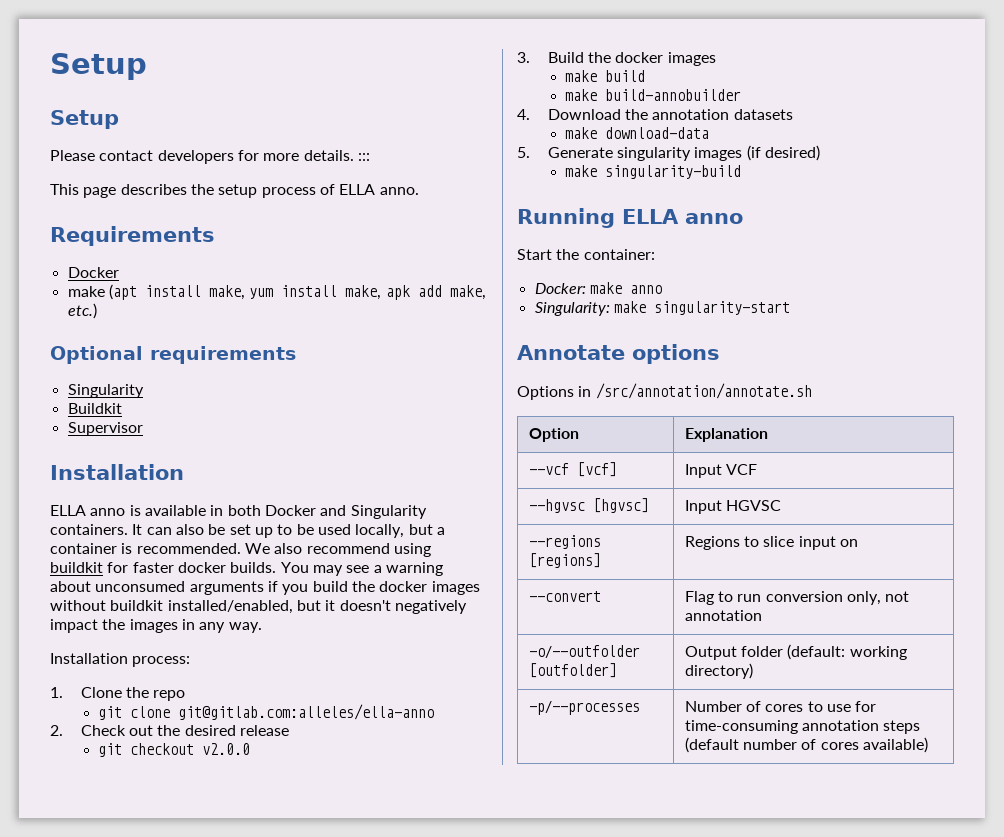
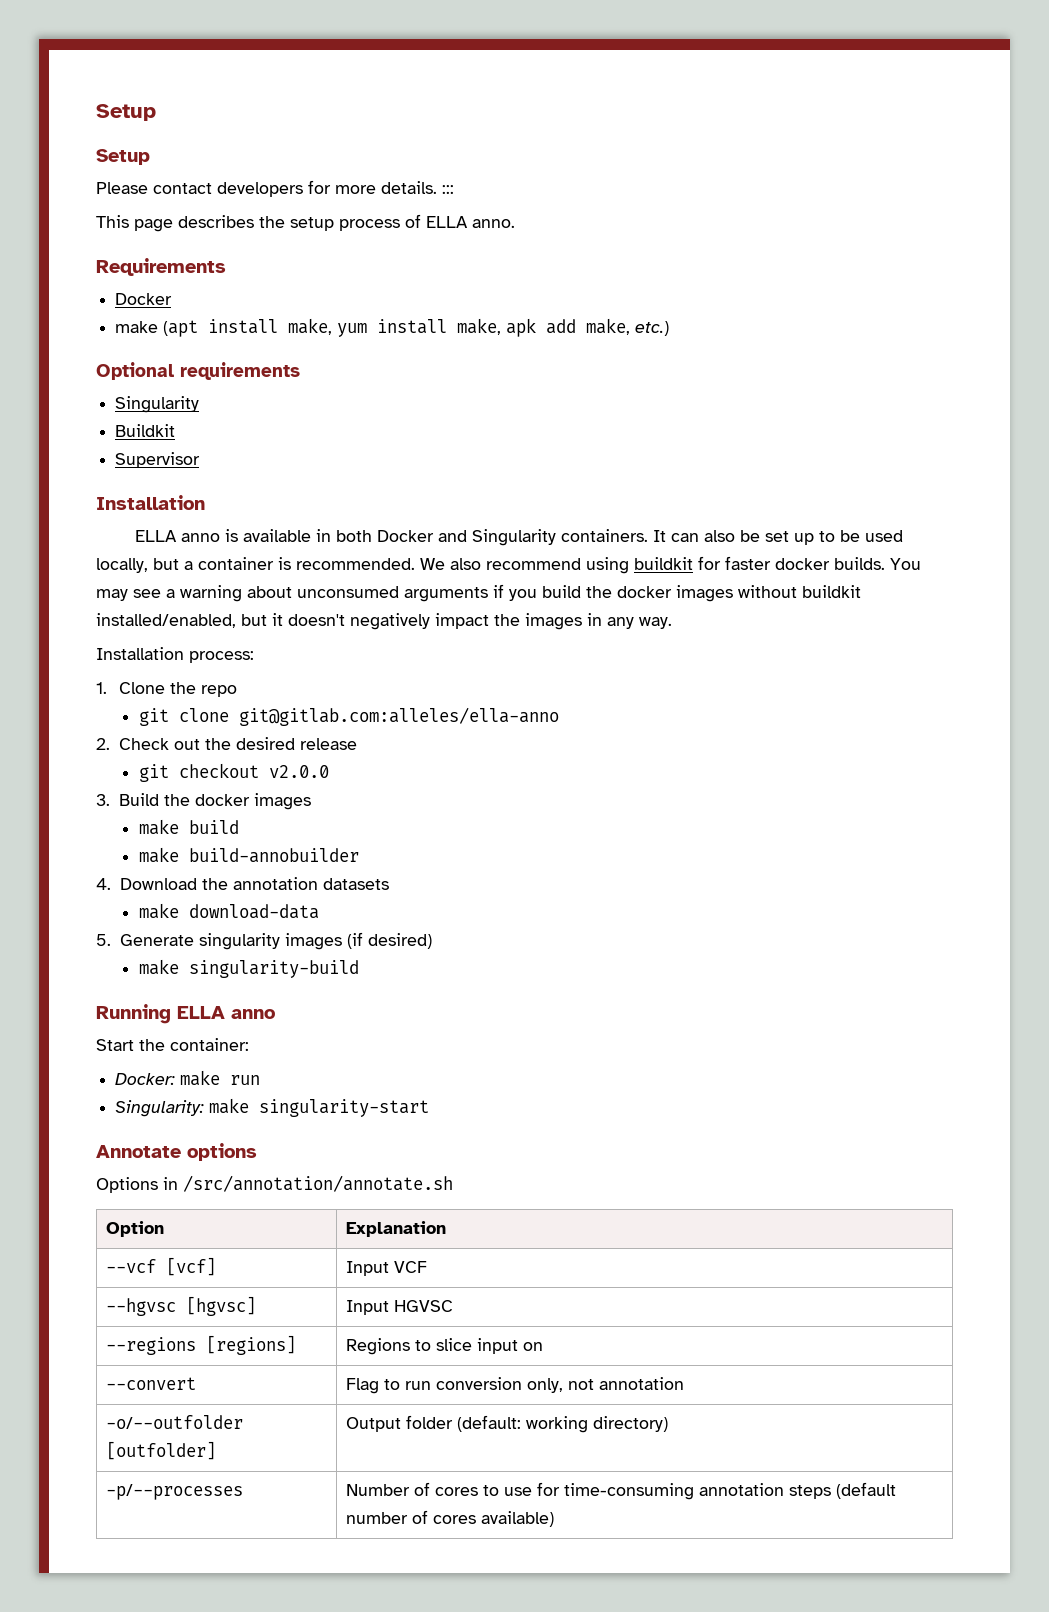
- Docker: make anno
+ Docker: make run

